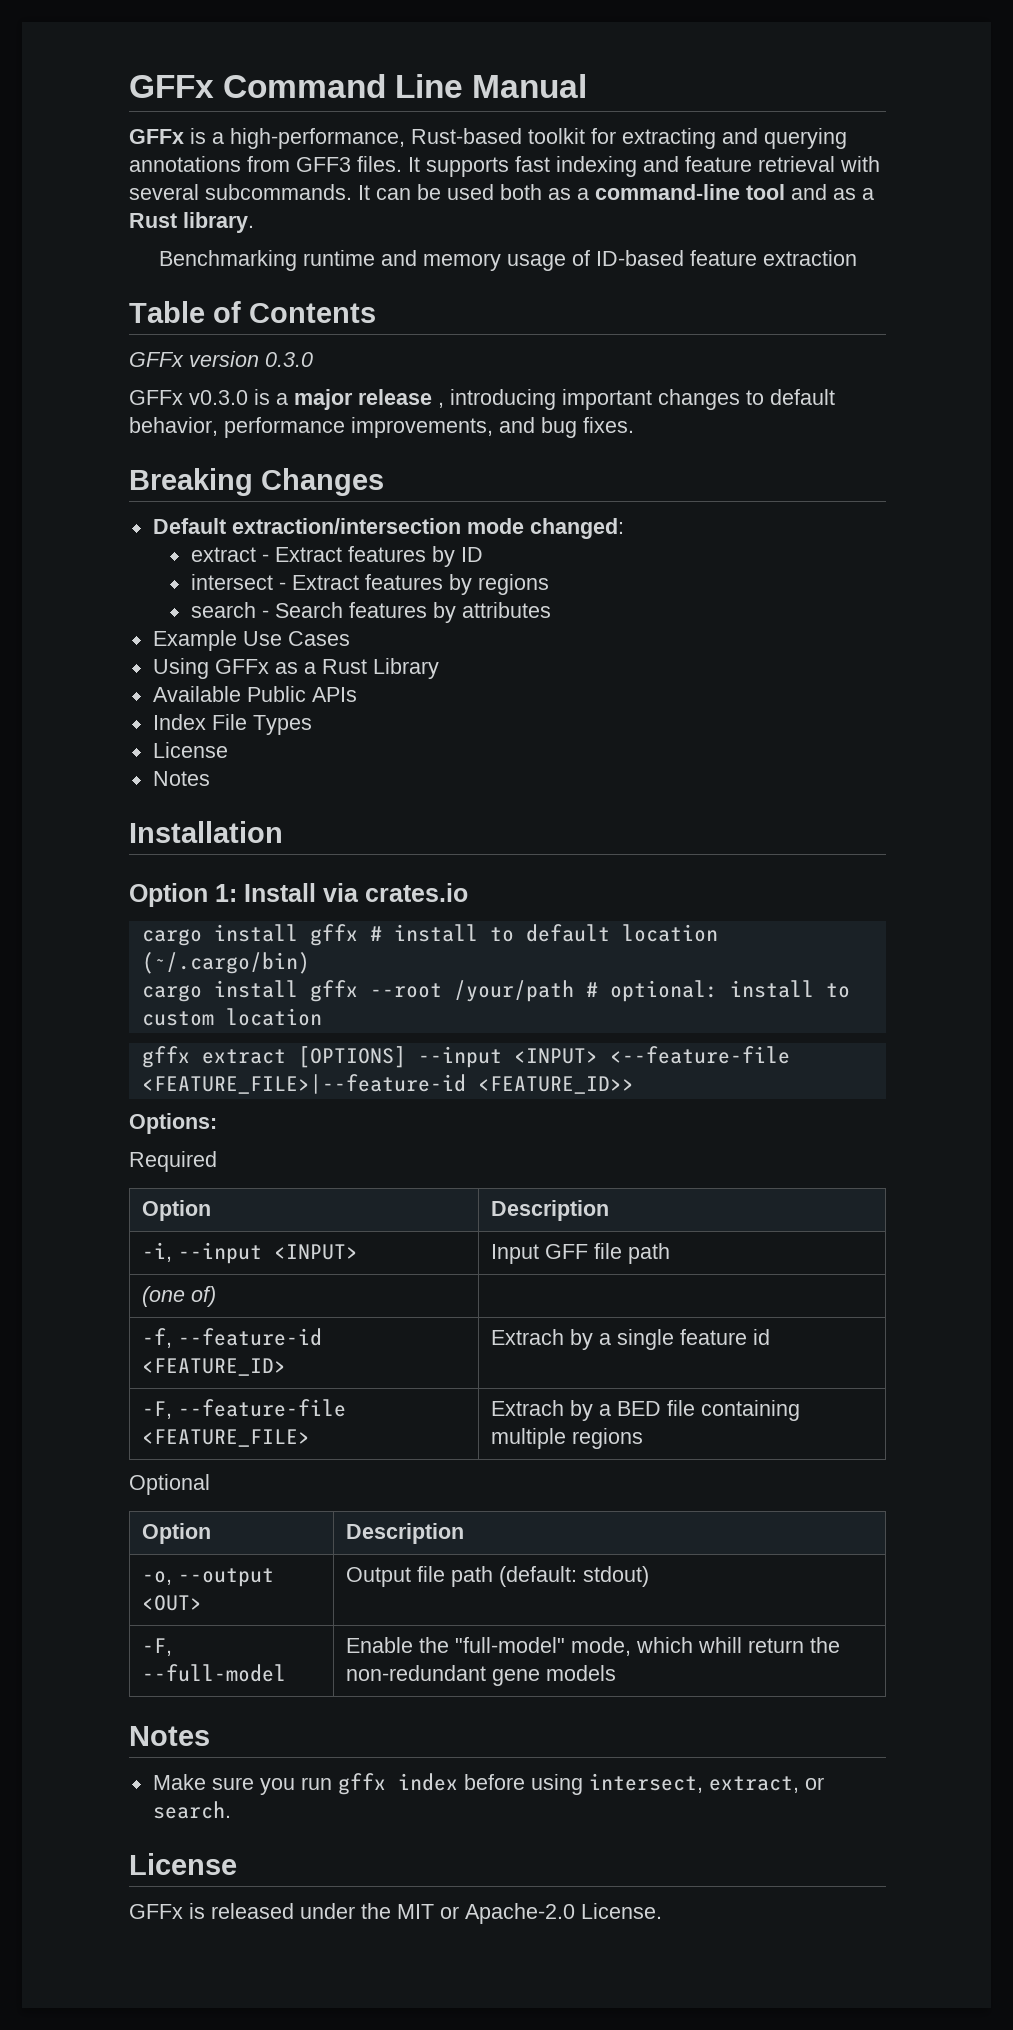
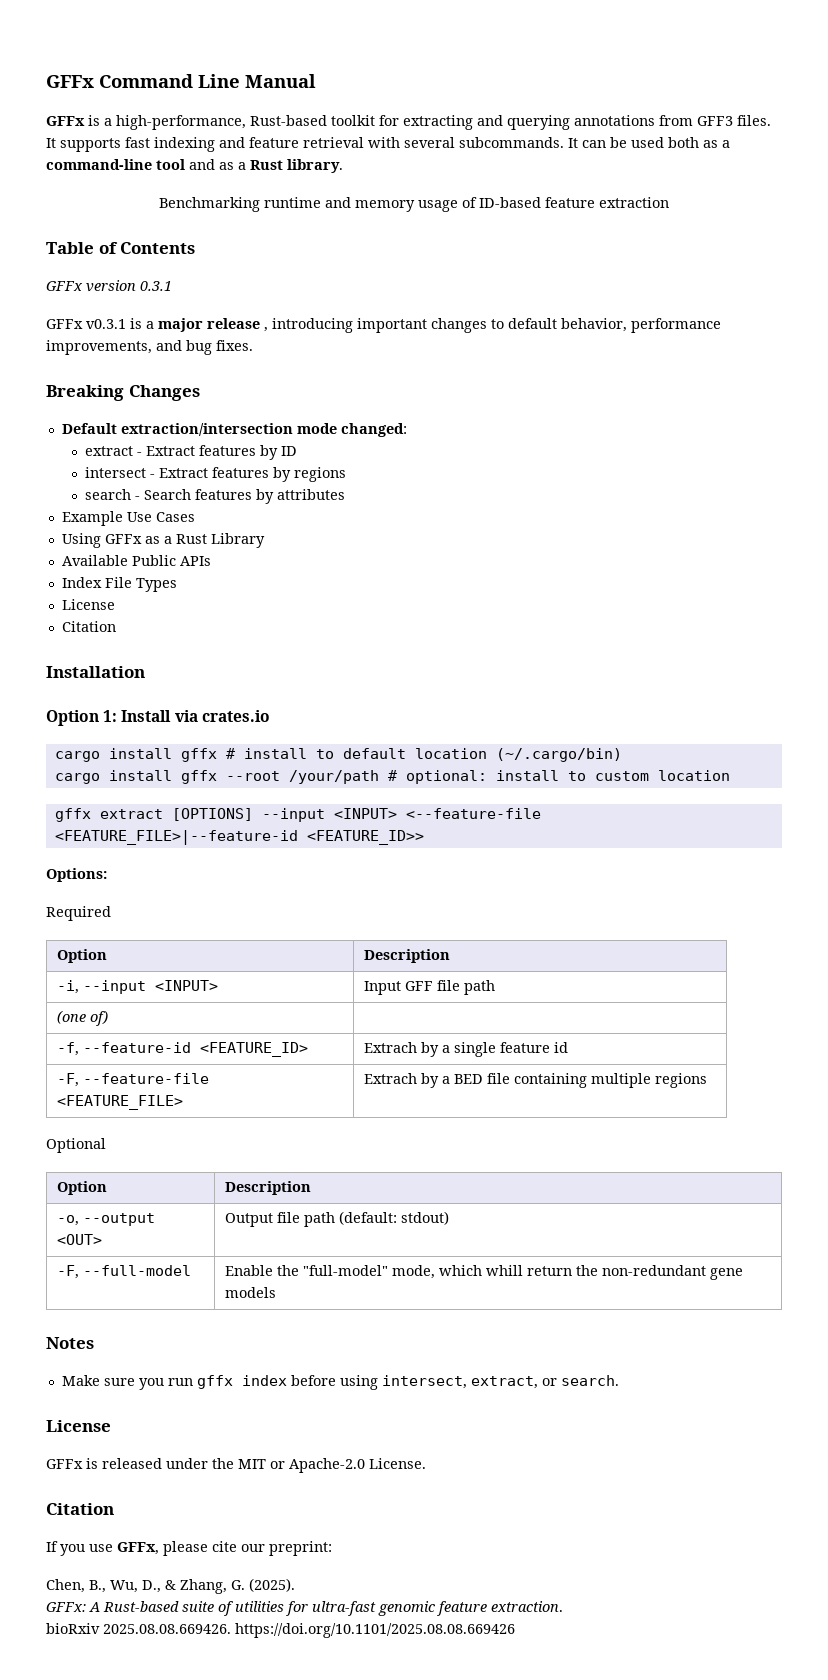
- GFFx version 0.3.0
- GFFx v0.3.0 is a major release , introducing important changes to default behavior, performance improvements, and bug fixes.
+ GFFx version 0.3.1
+ GFFx v0.3.1 is a major release , introducing important changes to default behavior, performance improvements, and bug fixes.
  Index File Types
  License
- Notes
+ Citation
  GFFx is released under the MIT or Apache-2.0 License.
+ Citation
+ If you use GFFx, please cite our preprint:
+ Chen, B., Wu, D., & Zhang, G. (2025).
+ GFFx: A Rust-based suite of utilities for ultra-fast genomic feature extraction.
+ bioRxiv 2025.08.08.669426. https://doi.org/10.1101/2025.08.08.669426

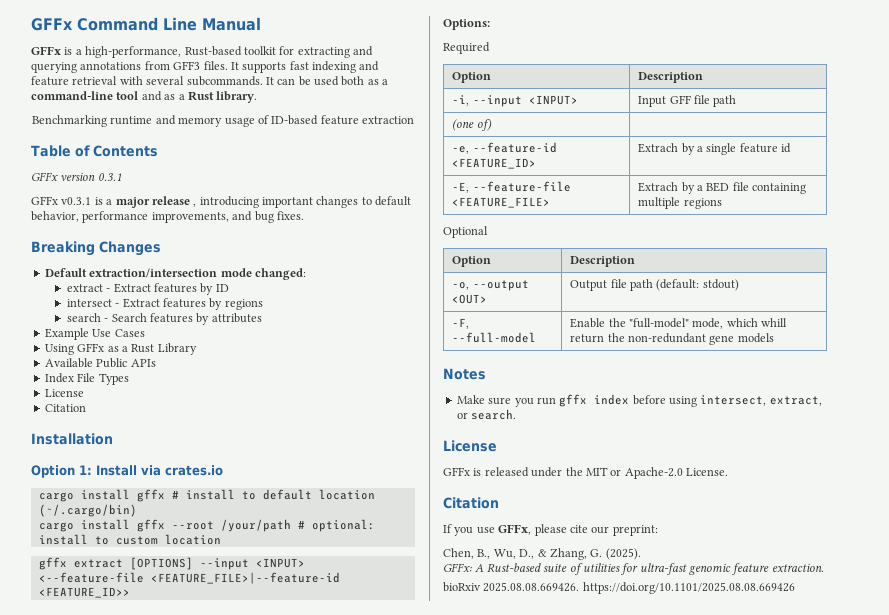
- -f, --feature-id <FEATURE_ID> | Extrach by a single feature id
+ -e, --feature-id <FEATURE_ID> | Extrach by a single feature id
- -F, --feature-file <FEATURE_FILE> | Extrach by a BED file containing multiple regions
+ -E, --feature-file <FEATURE_FILE> | Extrach by a BED file containing multiple regions

